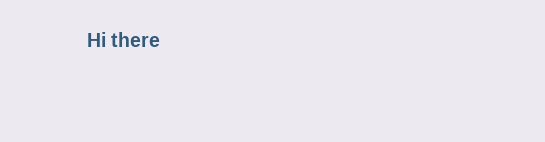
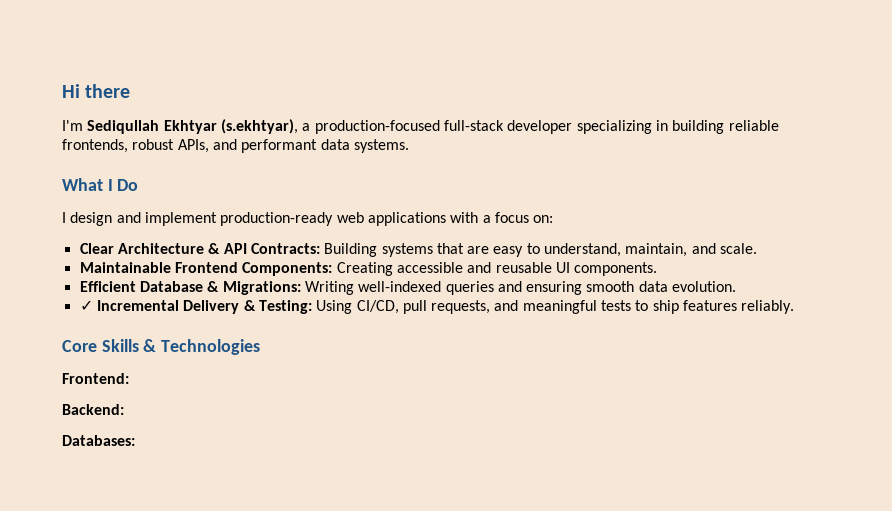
+ I'm Sediqullah Ekhtyar (s.ekhtyar), a production-focused full-stack developer specializing in building reliable frontends, robust APIs, and performant data systems.
+ What I Do
+ I design and implement production-ready web applications with a focus on:
+ Clear Architecture & API Contracts: Building systems that are easy to understand, maintain, and scale.
+ Maintainable Frontend Components: Creating accessible and reusable UI components.
+ Efficient Database & Migrations: Writing well-indexed queries and ensuring smooth data evolution.
+ ✓ Incremental Delivery & Testing: Using CI/CD, pull requests, and meaningful tests to ship features reliably.
+ Core Skills & Technologies
+ Frontend:
+ Backend:
+ Databases:

